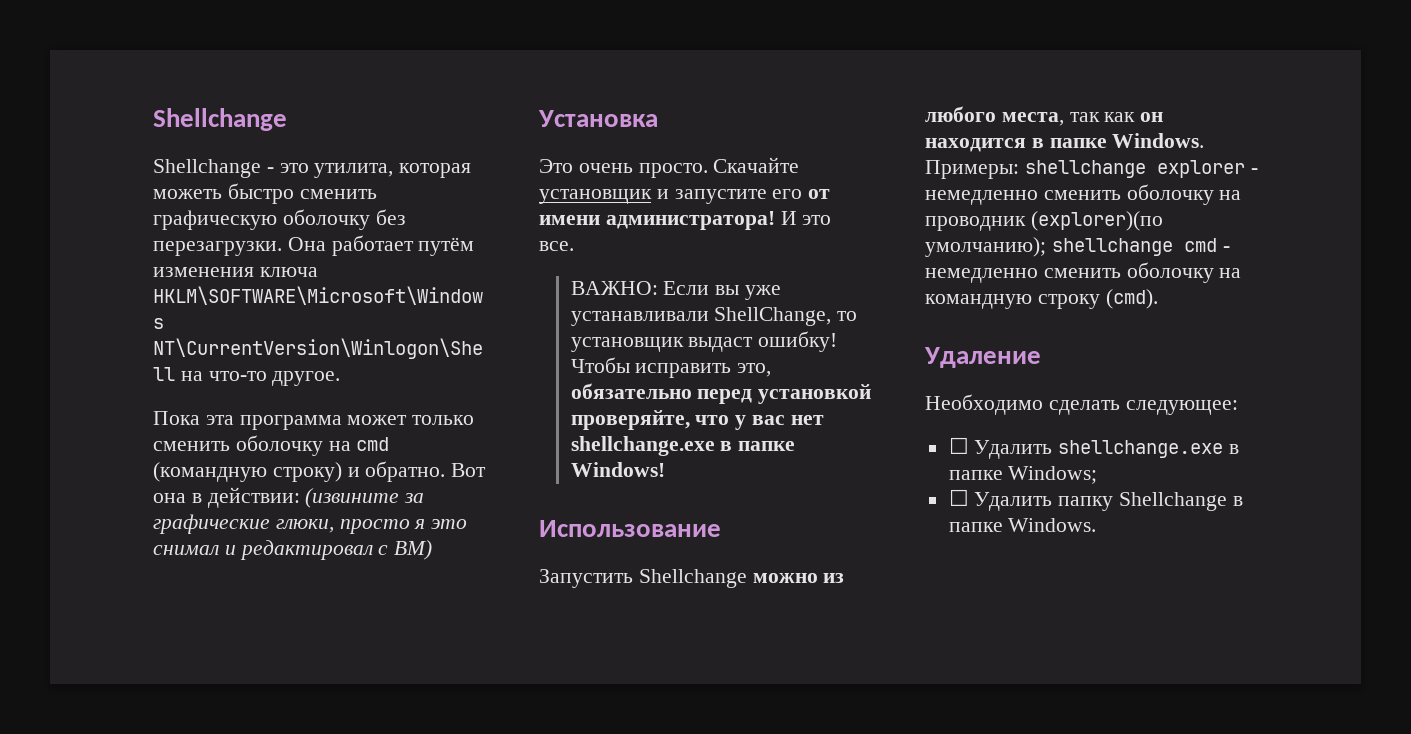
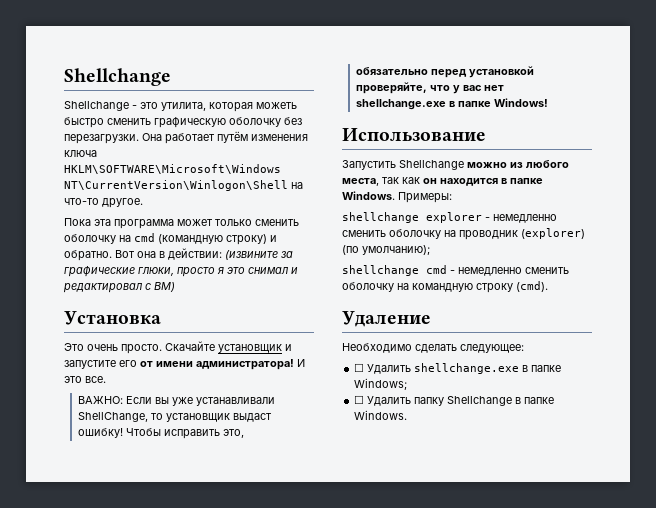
- Примеры: shellchange explorer - немедленно сменить оболочку на проводник (explorer)(по умолчанию); shellchange cmd - немедленно сменить оболочку на командную строку (cmd).
+ Примеры:
+ shellchange explorer - немедленно сменить оболочку на проводник (explorer) (по умолчанию);
+ shellchange cmd - немедленно сменить оболочку на командную строку (cmd).

